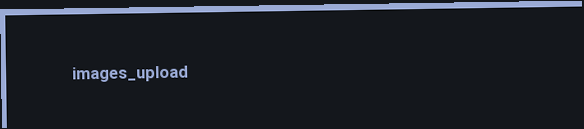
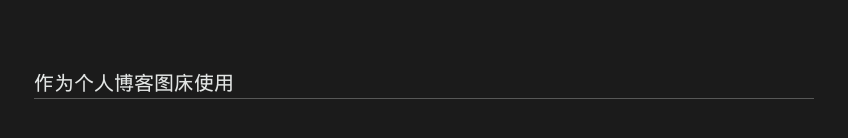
- images_upload
+ 作为个人博客图床使用

